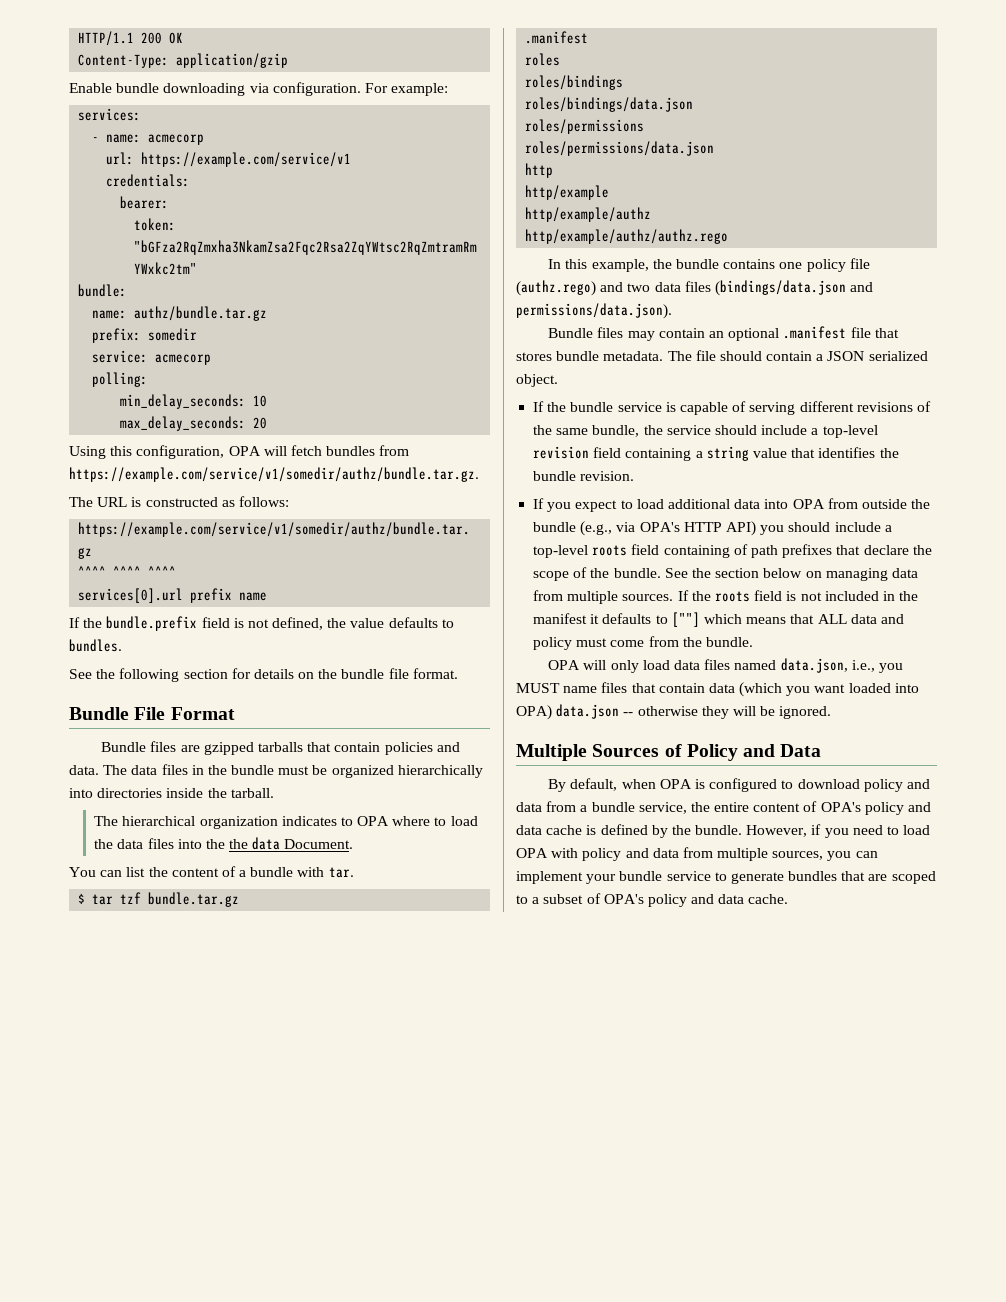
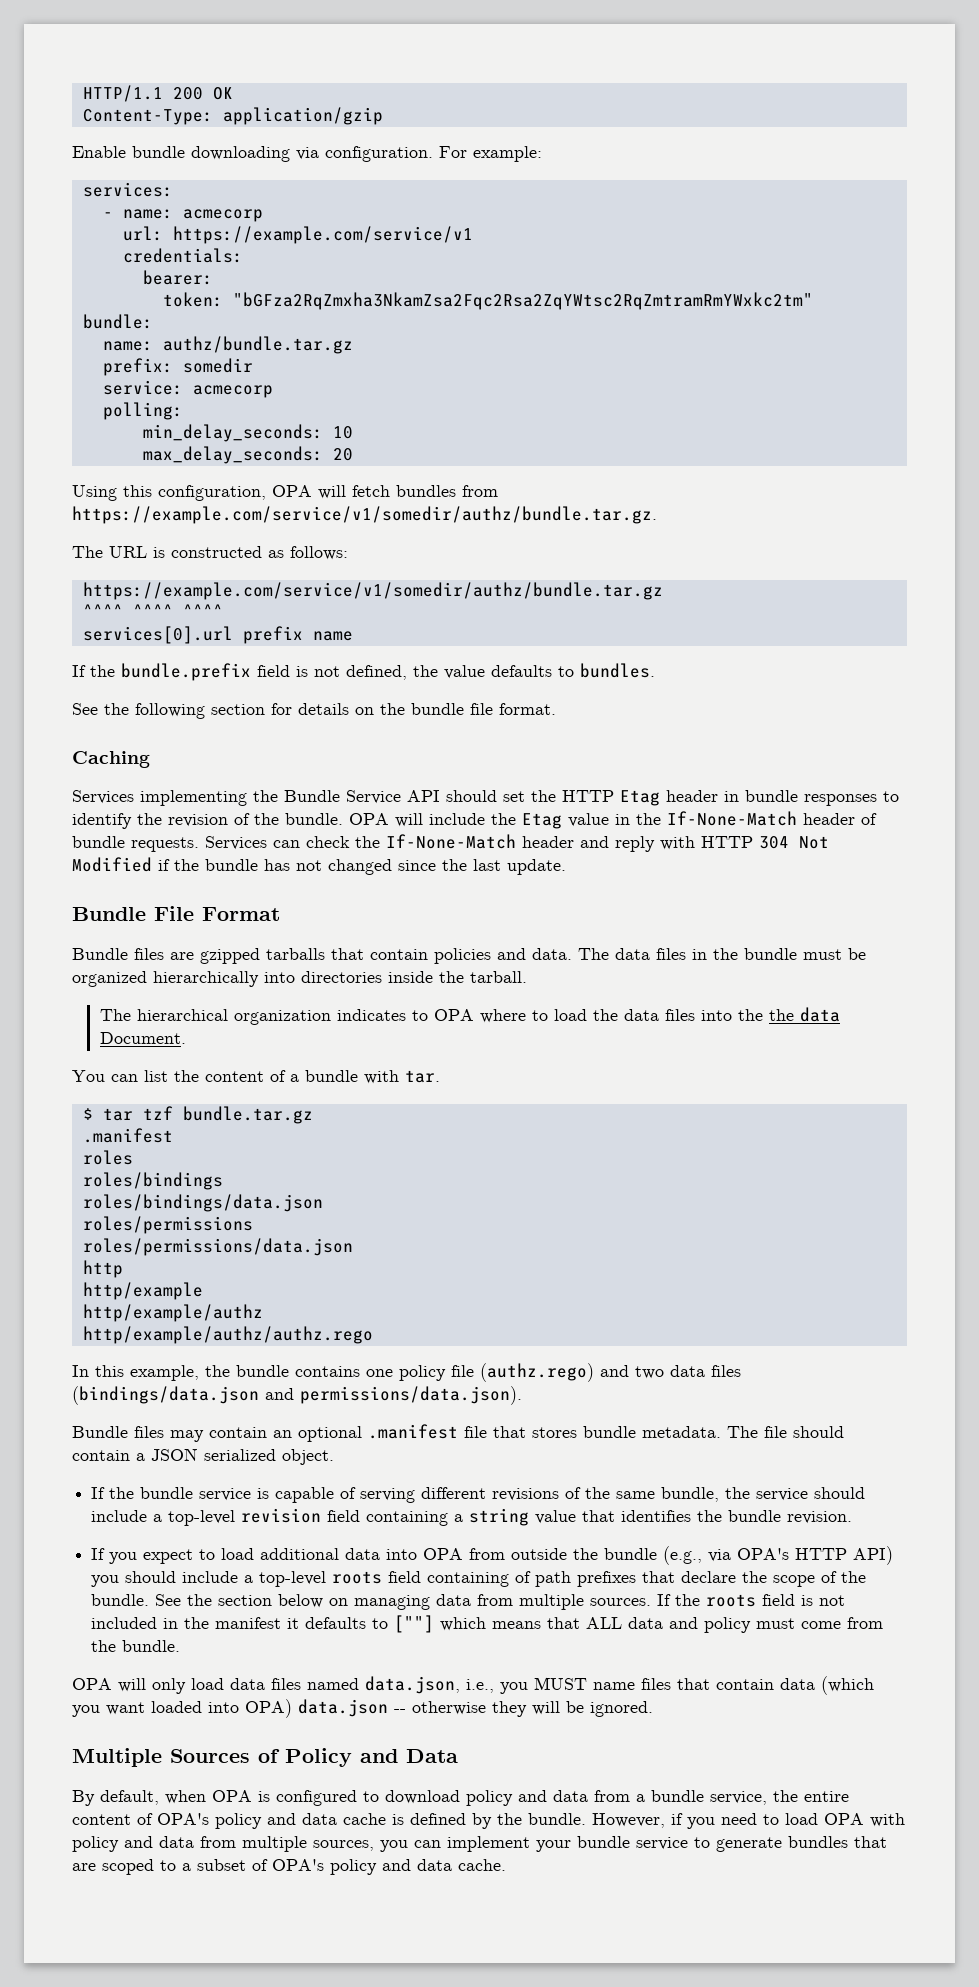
+ Caching
+ Services implementing the Bundle Service API should set the HTTP Etag header in bundle responses to identify the revision of the bundle. OPA will include the Etag value in the If-None-Match header of bundle requests. Services can check the If-None-Match header and reply with HTTP 304 Not Modified if the bundle has not changed since the last update.

